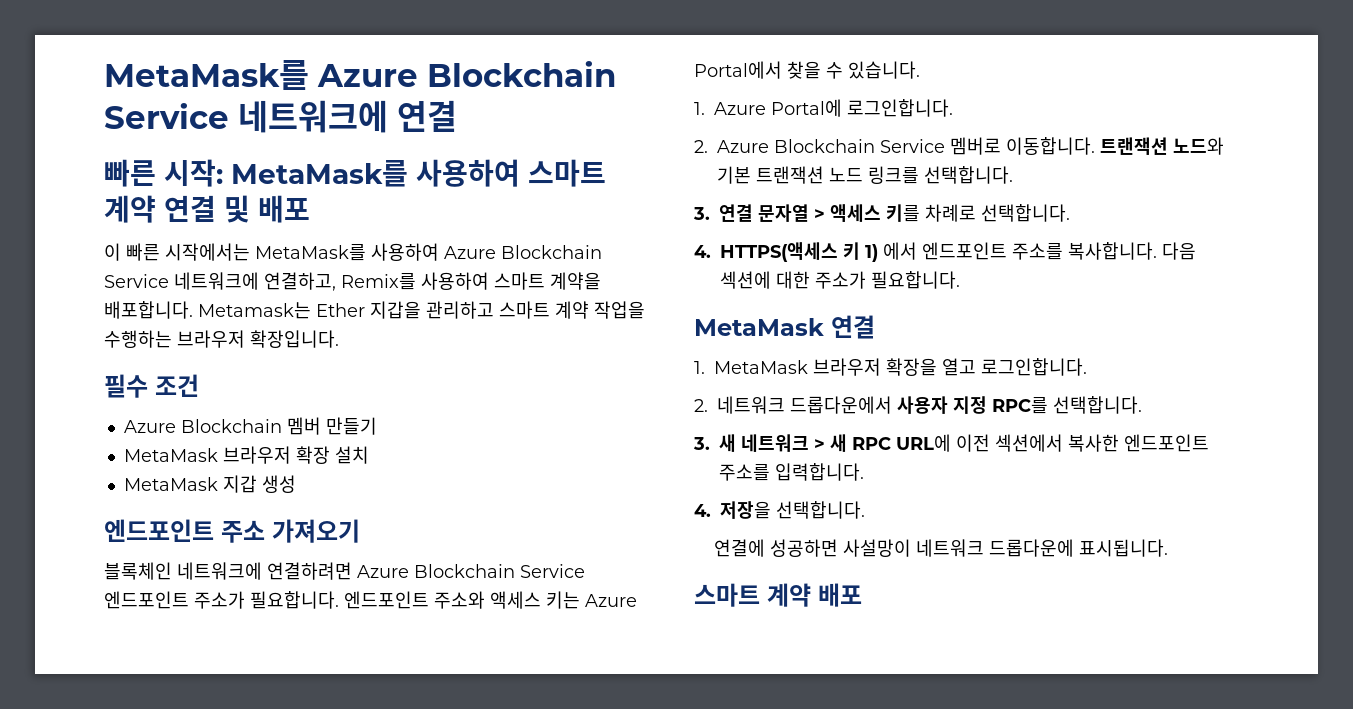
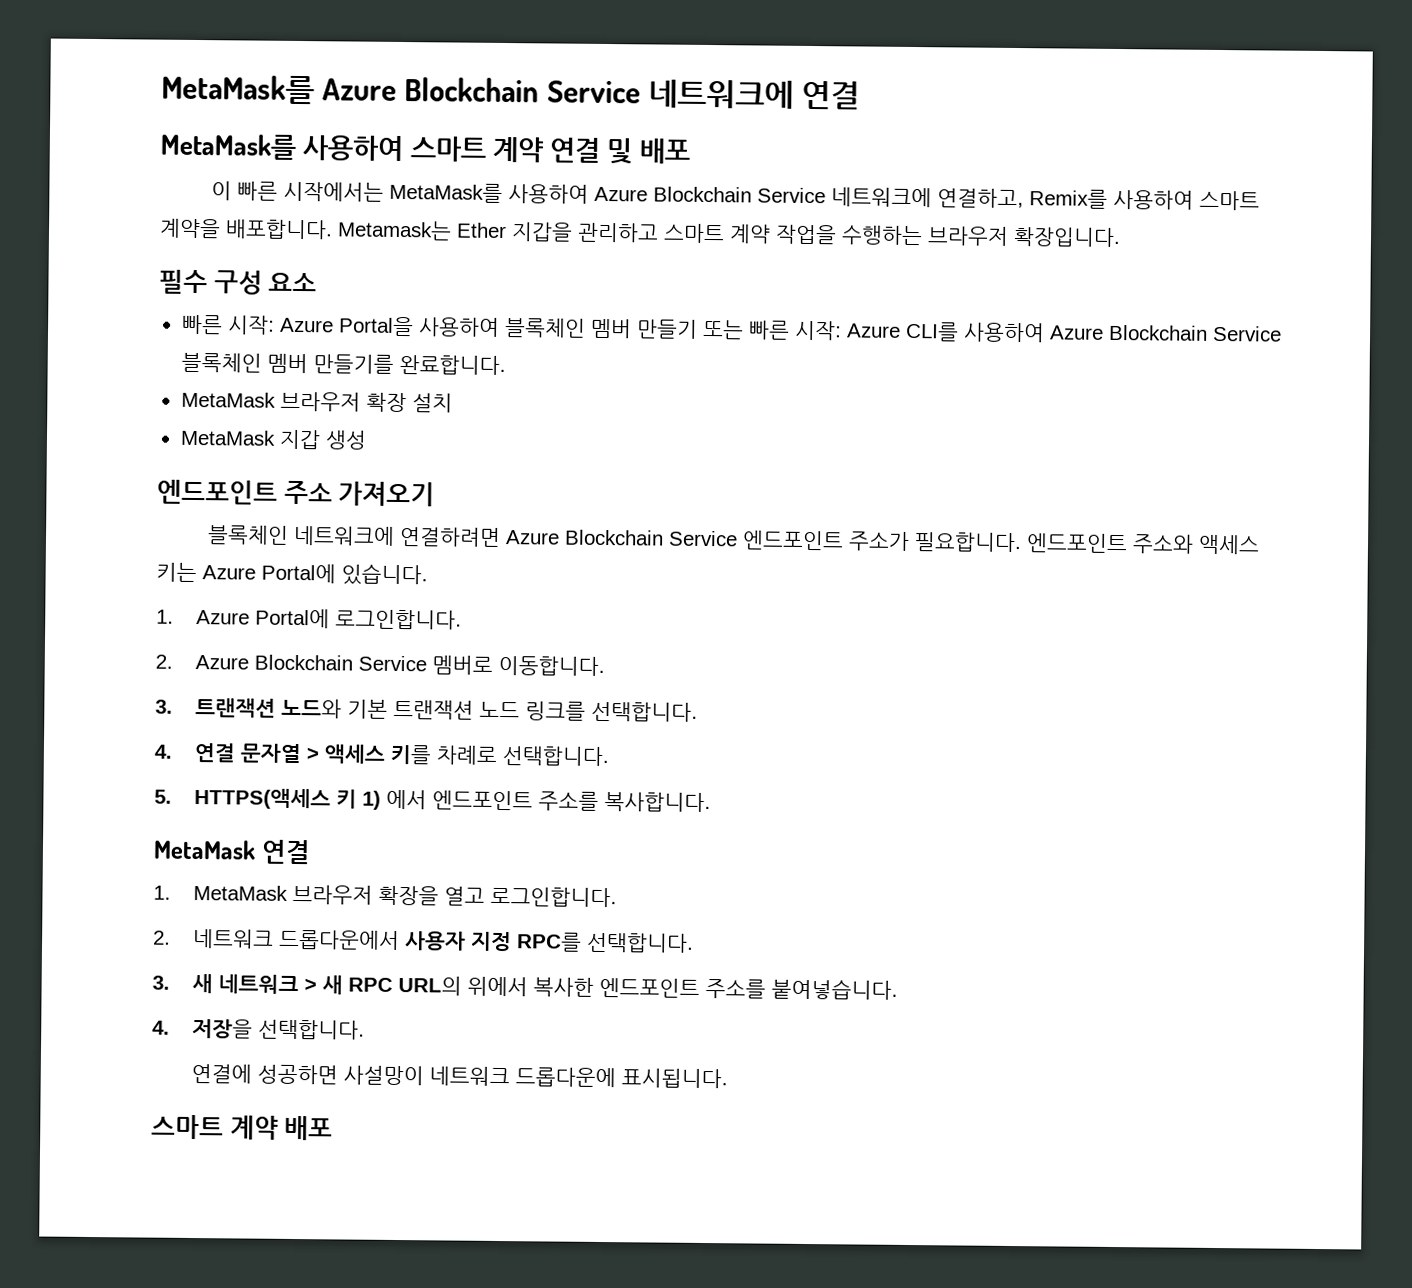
- 빠른 시작: MetaMask를 사용하여 스마트 계약 연결 및 배포
+ MetaMask를 사용하여 스마트 계약 연결 및 배포
- 필수 조건
- Azure Blockchain 멤버 만들기
+ 필수 구성 요소
+ 빠른 시작: Azure Portal을 사용하여 블록체인 멤버 만들기 또는 빠른 시작: Azure CLI를 사용하여 Azure Blockchain Service 블록체인 멤버 만들기를 완료합니다.
- 엔드포인트 주소와 액세스 키는 Azure Portal에서 찾을 수 있습니다.
+ 엔드포인트 주소와 액세스 키는 Azure Portal에 있습니다.
- 2. Azure Blockchain Service 멤버로 이동합니다. 트랜잭션 노드와 기본 트랜잭션 노드 링크를 선택합니다.
+ 2. Azure Blockchain Service 멤버로 이동합니다.
+ 3. 트랜잭션 노드와 기본 트랜잭션 노드 링크를 선택합니다.
- 3. 연결 문자열 > 액세스 키를 차례로 선택합니다.
+ 4. 연결 문자열 > 액세스 키를 차례로 선택합니다.
- 4. HTTPS(액세스 키 1) 에서 엔드포인트 주소를 복사합니다. 다음 섹션에 대한 주소가 필요합니다.
+ 5. HTTPS(액세스 키 1) 에서 엔드포인트 주소를 복사합니다.
- 3. 새 네트워크 > 새 RPC URL에 이전 섹션에서 복사한 엔드포인트 주소를 입력합니다.
+ 3. 새 네트워크 > 새 RPC URL의 위에서 복사한 엔드포인트 주소를 붙여넣습니다.

